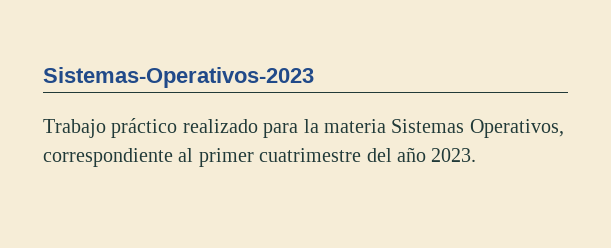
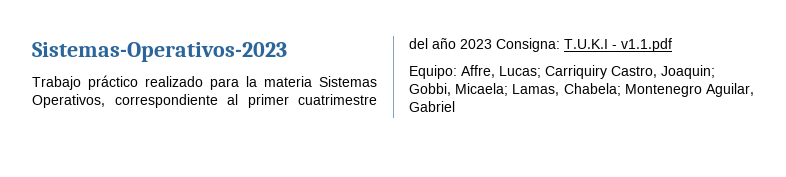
- Trabajo práctico realizado para la materia Sistemas Operativos, correspondiente al primer cuatrimestre del año 2023.
+ Trabajo práctico realizado para la materia Sistemas Operativos, correspondiente al primer cuatrimestre del año 2023 Consigna: T.U.K.I - v1.1.pdf
+ Equipo: Affre, Lucas; Carriquiry Castro, Joaquin; Gobbi, Micaela; Lamas, Chabela; Montenegro Aguilar, Gabriel

